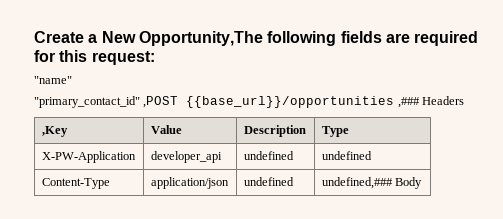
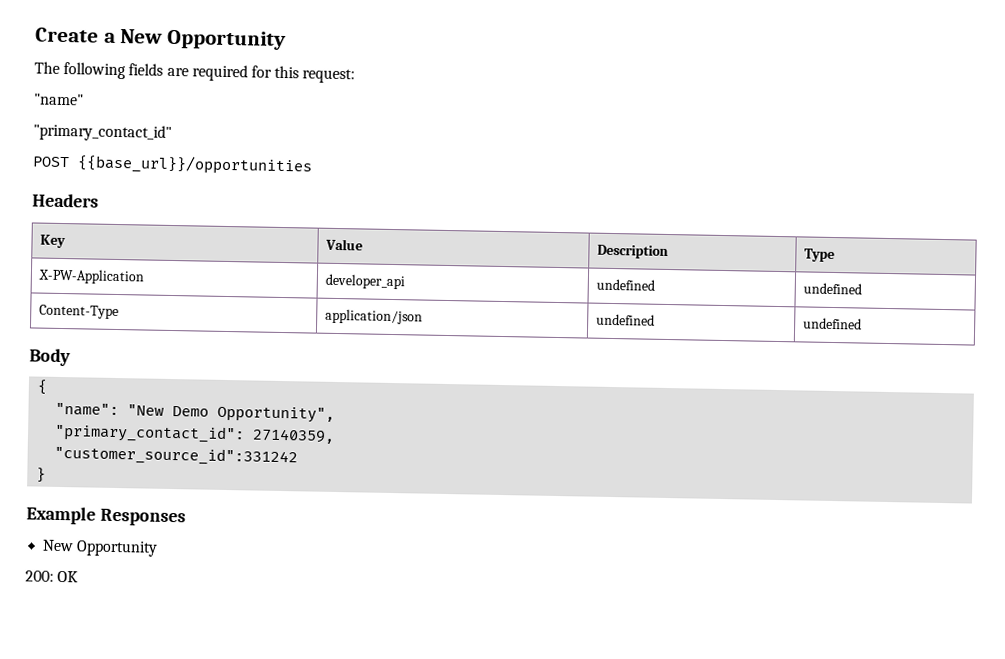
- Create a New Opportunity,The following fields are required for this request:
+ Create a New Opportunity
+ The following fields are required for this request:
- "primary_contact_id" ,POST {{base_url}}/opportunities ,### Headers
+ "primary_contact_id"
+ POST {{base_url}}/opportunities
+ Headers
- ,Key | Value | Description | Type
+ Key | Value | Description | Type
- Content-Type | application/json | undefined | undefined,### Body
+ Content-Type | application/json | undefined | undefined
+ Body
+ {
+ "name": "New Demo Opportunity",
+ "primary_contact_id": 27140359,
+ "customer_source_id":331242
+ }
+ Example Responses
+ New Opportunity
+ 200: OK

